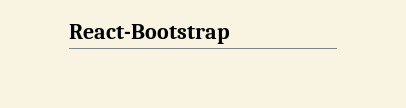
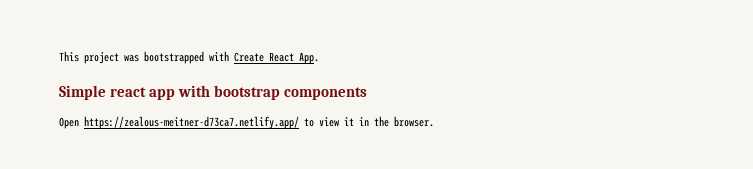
- React-Bootstrap
+ This project was bootstrapped with Create React App.
+ Simple react app with bootstrap components
+ Open https://zealous-meitner-d73ca7.netlify.app/ to view it in the browser.

